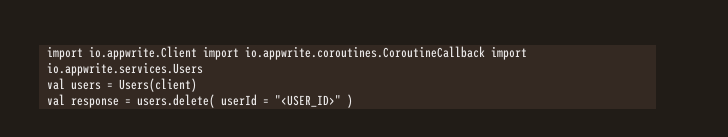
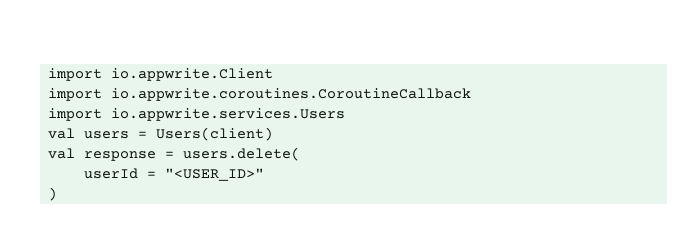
- import io.appwrite.Client import io.appwrite.coroutines.CoroutineCallback import io.appwrite.services.Users
+ import io.appwrite.Client
+ import io.appwrite.coroutines.CoroutineCallback
+ import io.appwrite.services.Users
- val response = users.delete( userId = "<USER_ID>" )
+ val response = users.delete(
+ userId = "<USER_ID>"
+ )

